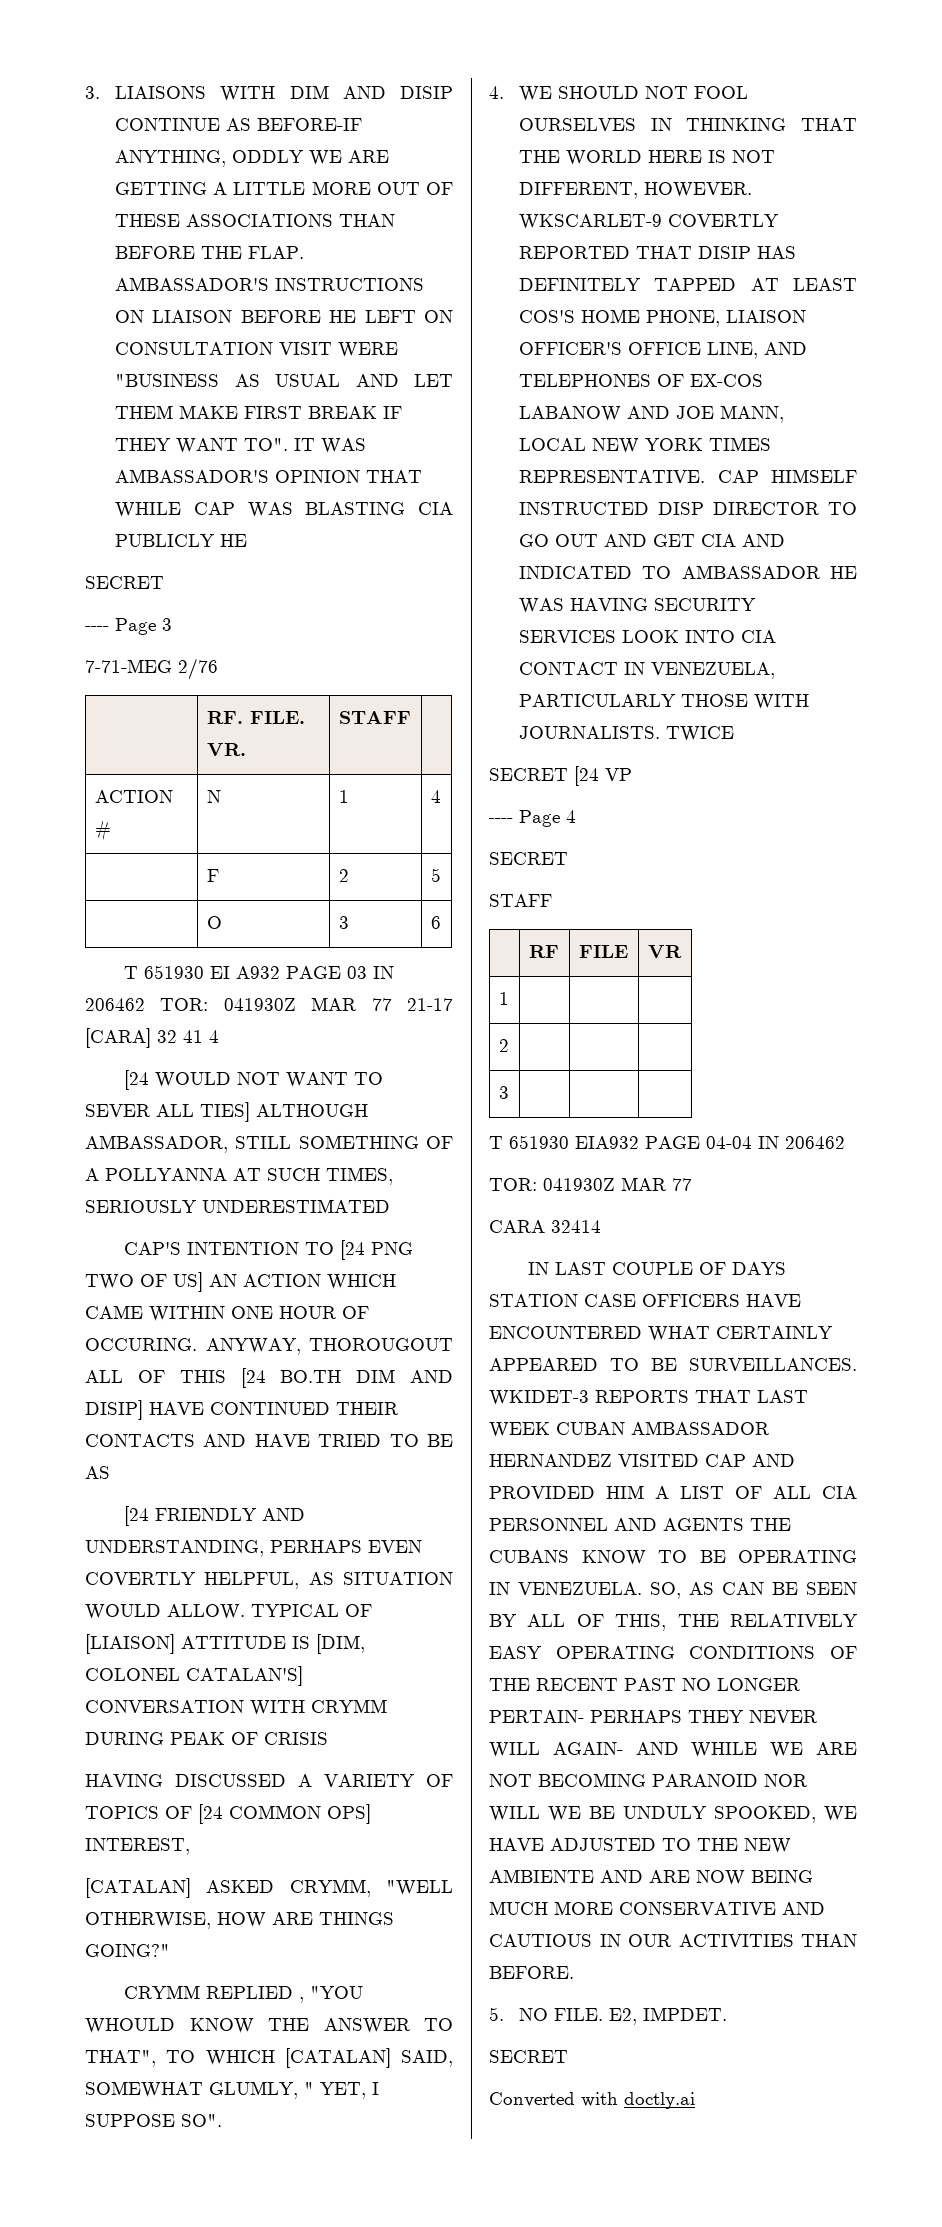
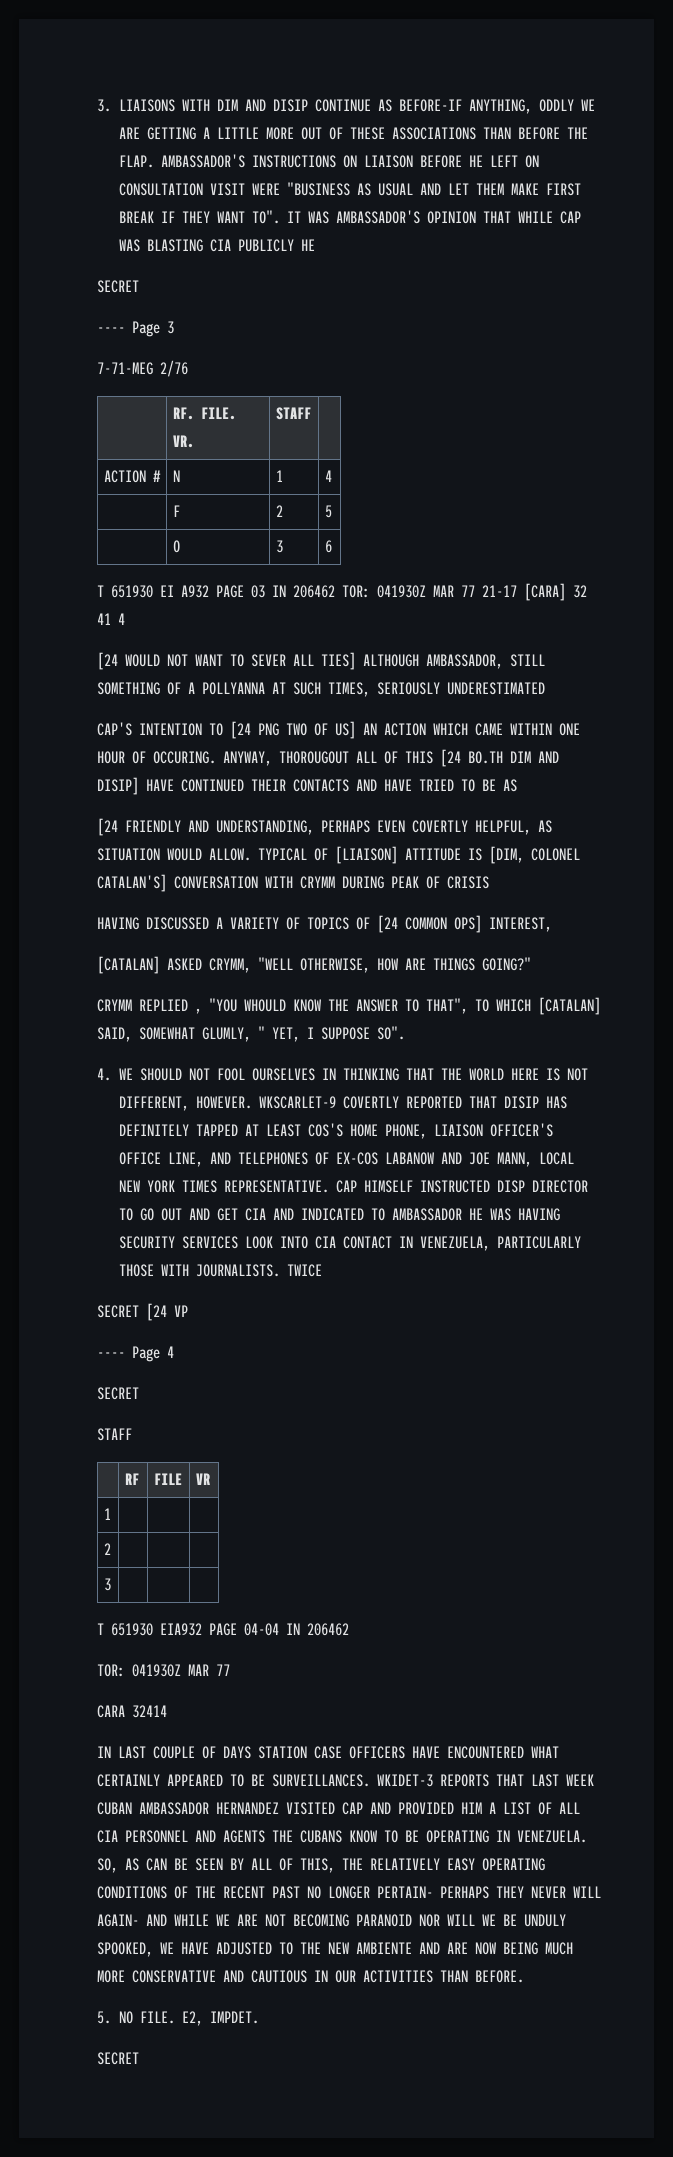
- Converted with doctly.ai

